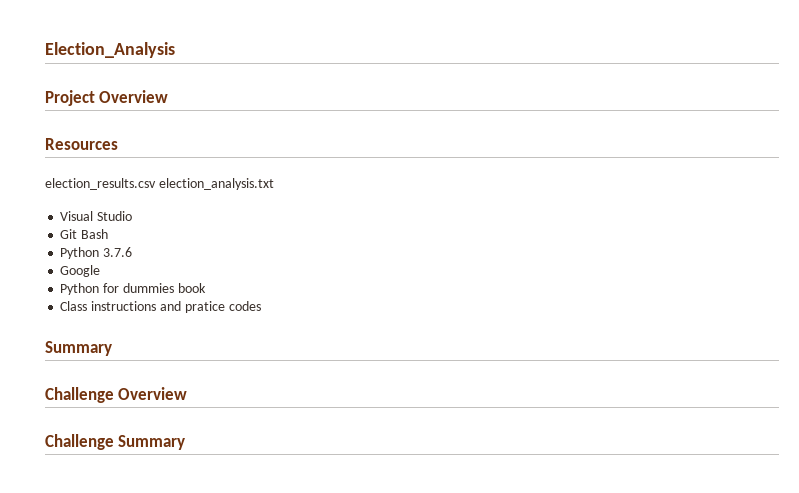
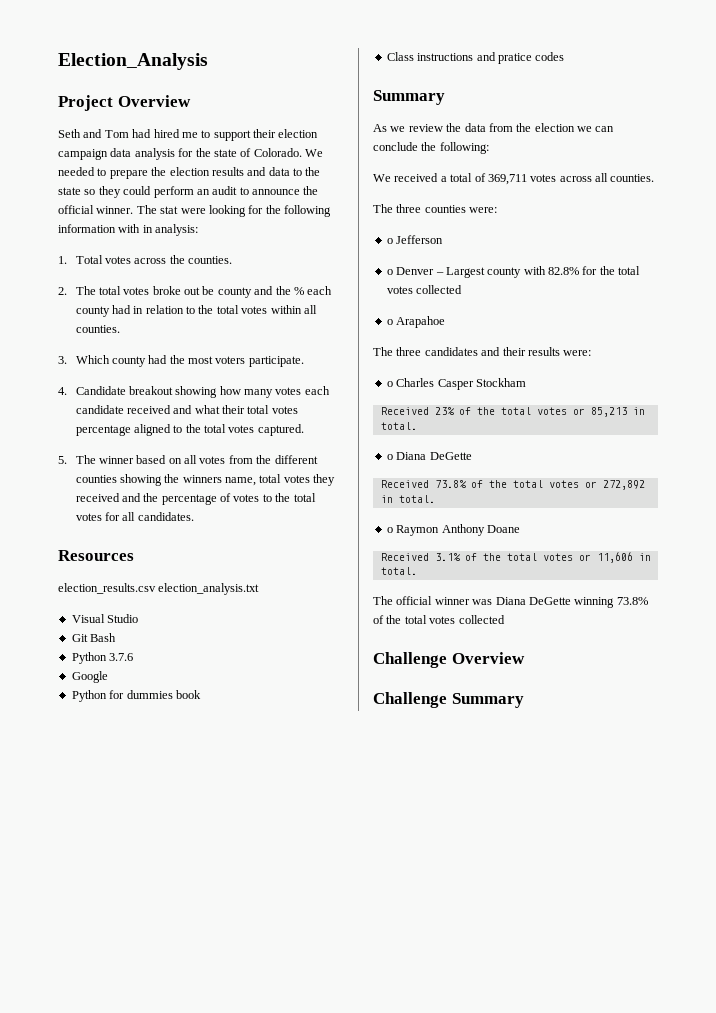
+ Seth and Tom had hired me to support their election campaign data analysis for the state of Colorado. We needed to prepare the election results and data to the state so they could perform an audit to announce the official winner. The stat were looking for the following information with in analysis:
+ 1. Total votes across the counties.
+ 2. The total votes broke out be county and the % each county had in relation to the total votes within all counties.
+ 3. Which county had the most voters participate.
+ 4. Candidate breakout showing how many votes each candidate received and what their total votes percentage aligned to the total votes captured.
+ 5. The winner based on all votes from the different counties showing the winners name, total votes they received and the percentage of votes to the total votes for all candidates.
+ As we review the data from the election we can conclude the following:
+ We received a total of 369,711 votes across all counties.
+ The three counties were:
+ o Jefferson
+ o Denver – Largest county with 82.8% for the total votes collected
+ o Arapahoe
+ The three candidates and their results were:
+ o Charles Casper Stockham
+ Received 23% of the total votes or 85,213 in total.
+ o Diana DeGette
+ Received 73.8% of the total votes or 272,892 in total.
+ o Raymon Anthony Doane
+ Received 3.1% of the total votes or 11,606 in total.
+ The official winner was Diana DeGette winning 73.8% of the total votes collected

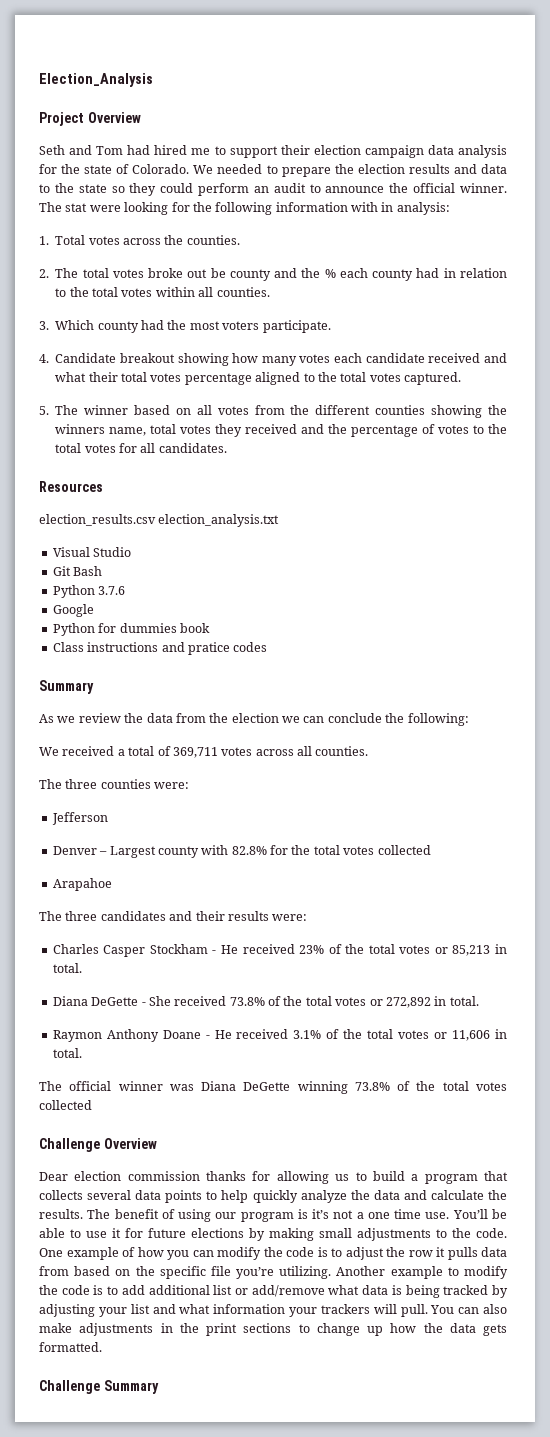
- o Jefferson
+ Jefferson
- o Denver – Largest county with 82.8% for the total votes collected
+ Denver – Largest county with 82.8% for the total votes collected
- o Arapahoe
+ Arapahoe
- o Charles Casper Stockham
- Received 23% of the total votes or 85,213 in total.
+ Charles Casper Stockham - He received 23% of the total votes or 85,213 in total.
- o Diana DeGette
- Received 73.8% of the total votes or 272,892 in total.
+ Diana DeGette - She received 73.8% of the total votes or 272,892 in total.
- o Raymon Anthony Doane
- Received 3.1% of the total votes or 11,606 in total.
+ Raymon Anthony Doane - He received 3.1% of the total votes or 11,606 in total.
+ Dear election commission thanks for allowing us to build a program that collects several data points to help quickly analyze the data and calculate the results. The benefit of using our program is it’s not a one time use. You’ll be able to use it for future elections by making small adjustments to the code. One example of how you can modify the code is to adjust the row it pulls data from based on the specific file you’re utilizing. Another example to modify the code is to add additional list or add/remove what data is being tracked by adjusting your list and what information your trackers will pull. You can also make adjustments in the print sections to change up how the data gets formatted.

